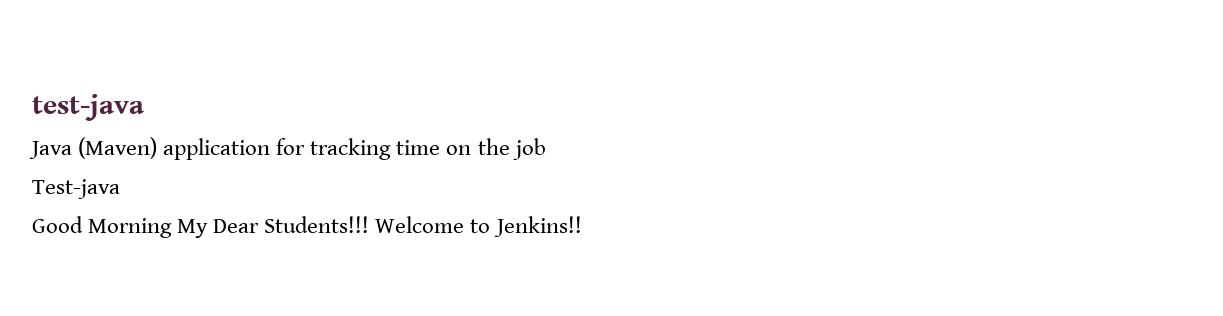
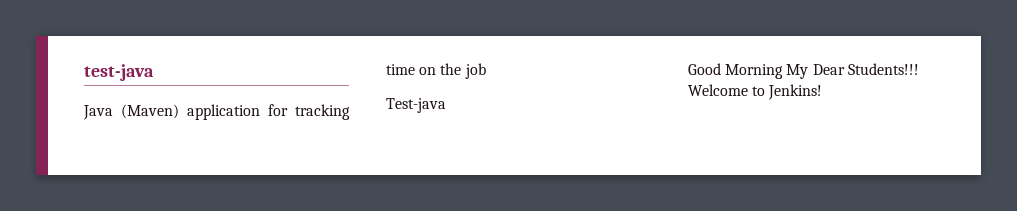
- Welcome to Jenkins!!
+ Welcome to Jenkins!

